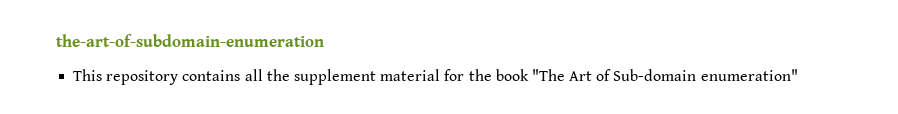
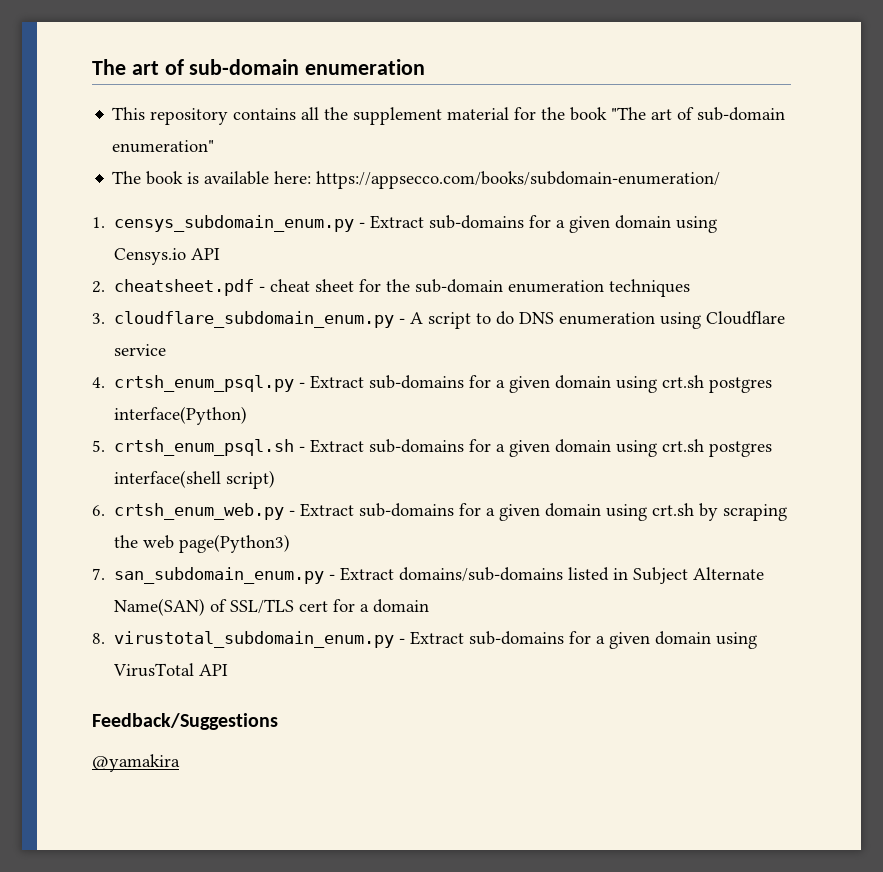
- the-art-of-subdomain-enumeration
+ The art of sub-domain enumeration
- This repository contains all the supplement material for the book "The Art of Sub-domain enumeration"
+ This repository contains all the supplement material for the book "The art of sub-domain enumeration"
+ The book is available here: https://appsecco.com/books/subdomain-enumeration/
+ 1. censys_subdomain_enum.py - Extract sub-domains for a given domain using Censys.io API
+ 2. cheatsheet.pdf - cheat sheet for the sub-domain enumeration techniques
+ 3. cloudflare_subdomain_enum.py - A script to do DNS enumeration using Cloudflare service
+ 4. crtsh_enum_psql.py - Extract sub-domains for a given domain using crt.sh postgres interface(Python)
+ 5. crtsh_enum_psql.sh - Extract sub-domains for a given domain using crt.sh postgres interface(shell script)
+ 6. crtsh_enum_web.py - Extract sub-domains for a given domain using crt.sh by scraping the web page(Python3)
+ 7. san_subdomain_enum.py - Extract domains/sub-domains listed in Subject Alternate Name(SAN) of SSL/TLS cert for a domain
+ 8. virustotal_subdomain_enum.py - Extract sub-domains for a given domain using VirusTotal API
+ Feedback/Suggestions
+ @yamakira

